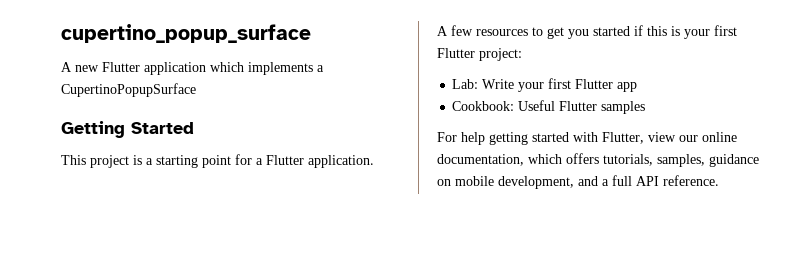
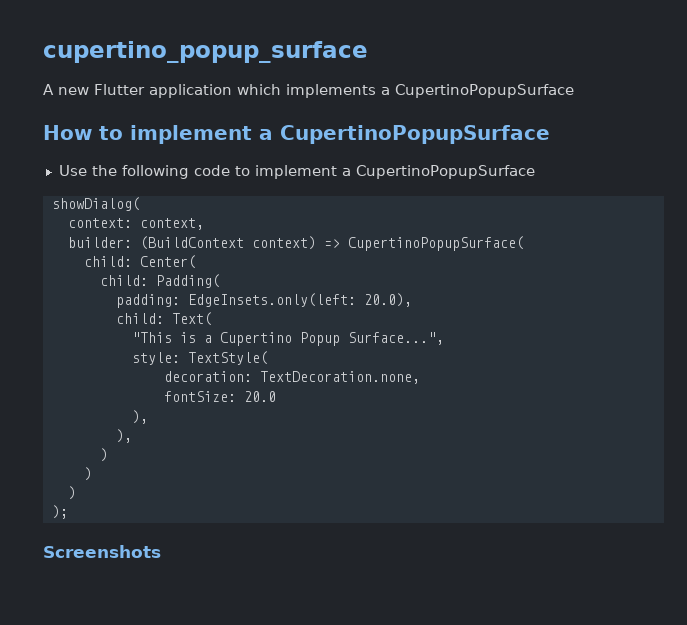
- Getting Started
- This project is a starting point for a Flutter application.
- A few resources to get you started if this is your first Flutter project:
- Lab: Write your first Flutter app
- Cookbook: Useful Flutter samples
- For help getting started with Flutter, view our online documentation, which offers tutorials, samples, guidance on mobile development, and a full API reference.
+ How to implement a CupertinoPopupSurface
+ Use the following code to implement a CupertinoPopupSurface
+ showDialog(
+ context: context,
+ builder: (BuildContext context) => CupertinoPopupSurface(
+ child: Center(
+ child: Padding(
+ padding: EdgeInsets.only(left: 20.0),
+ child: Text(
+ "This is a Cupertino Popup Surface...",
+ style: TextStyle(
+ decoration: TextDecoration.none,
+ fontSize: 20.0
+ ),
+ ),
+ )
+ )
+ )
+ );
+ Screenshots

